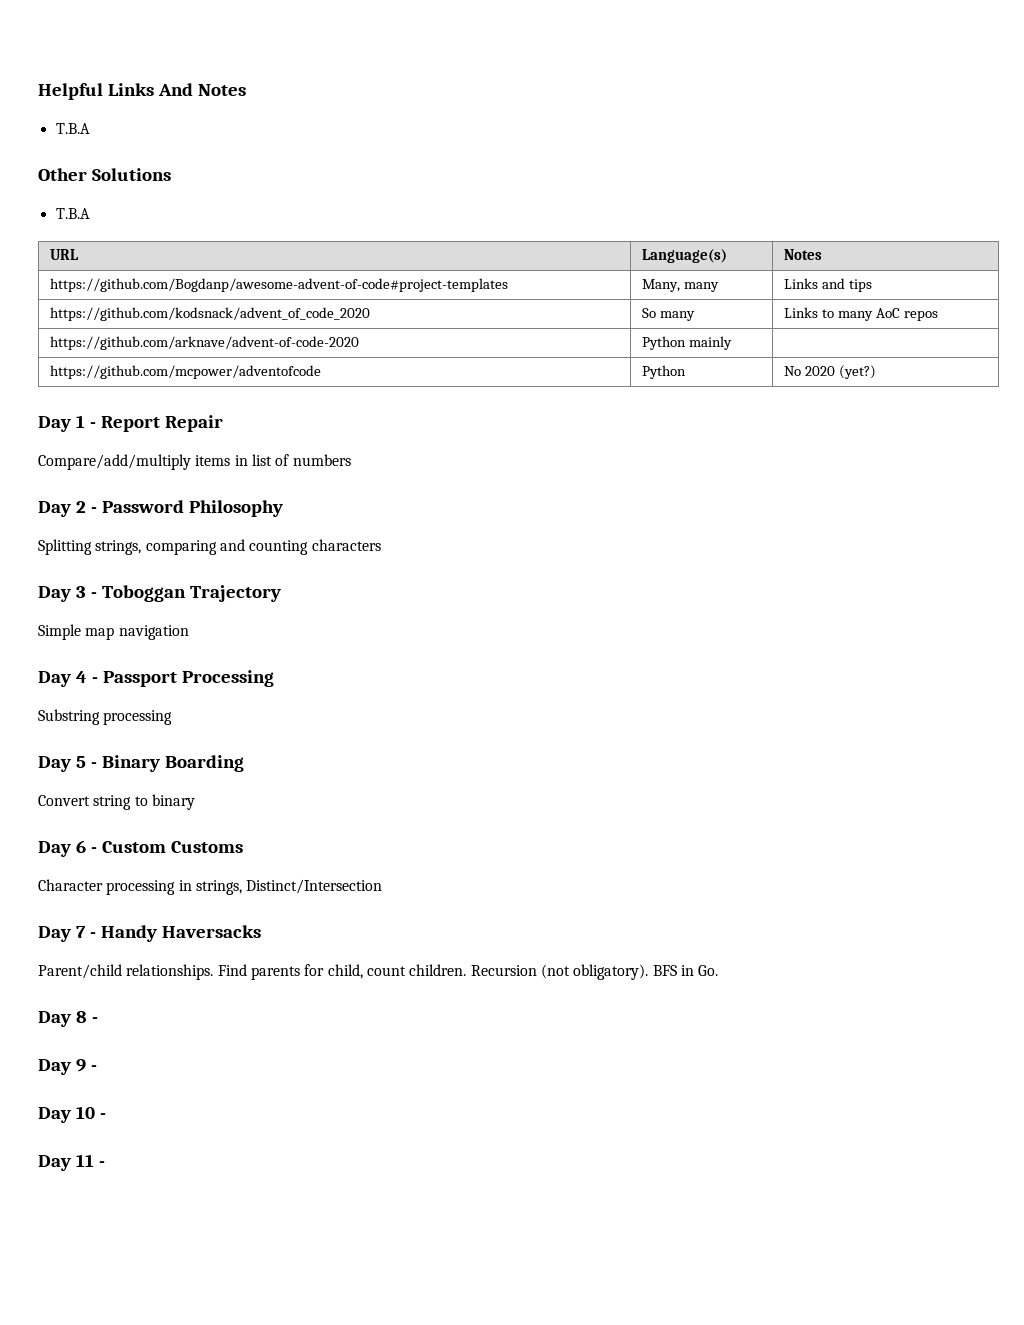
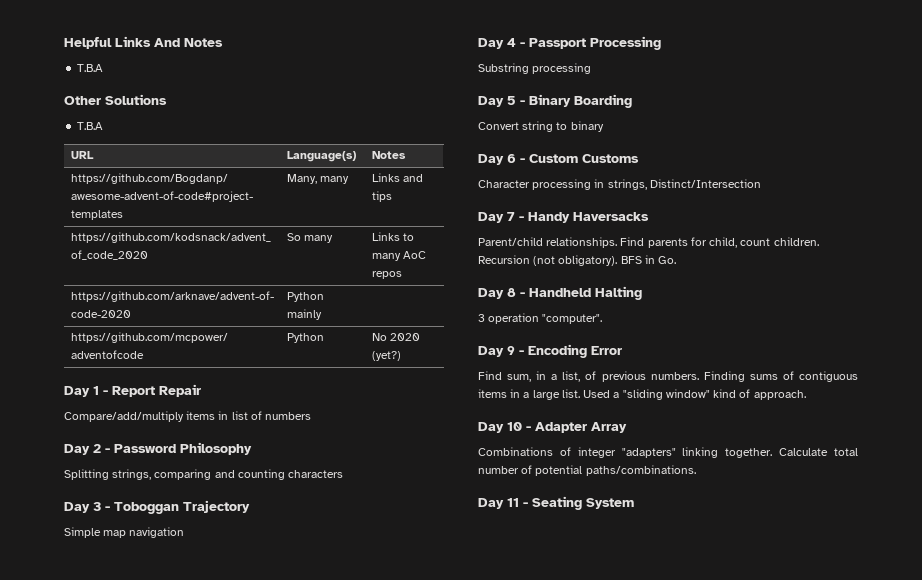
- Day 8 -
- Day 9 -
- Day 10 -
+ Day 8 - Handheld Halting
+ 3 operation "computer".
+ Day 9 - Encoding Error
+ Find sum, in a list, of previous numbers. Finding sums of contiguous items in a large list. Used a "sliding window" kind of approach.
+ Day 10 - Adapter Array
+ Combinations of integer "adapters" linking together. Calculate total number of potential paths/combinations.
- Day 11 -
+ Day 11 - Seating System

